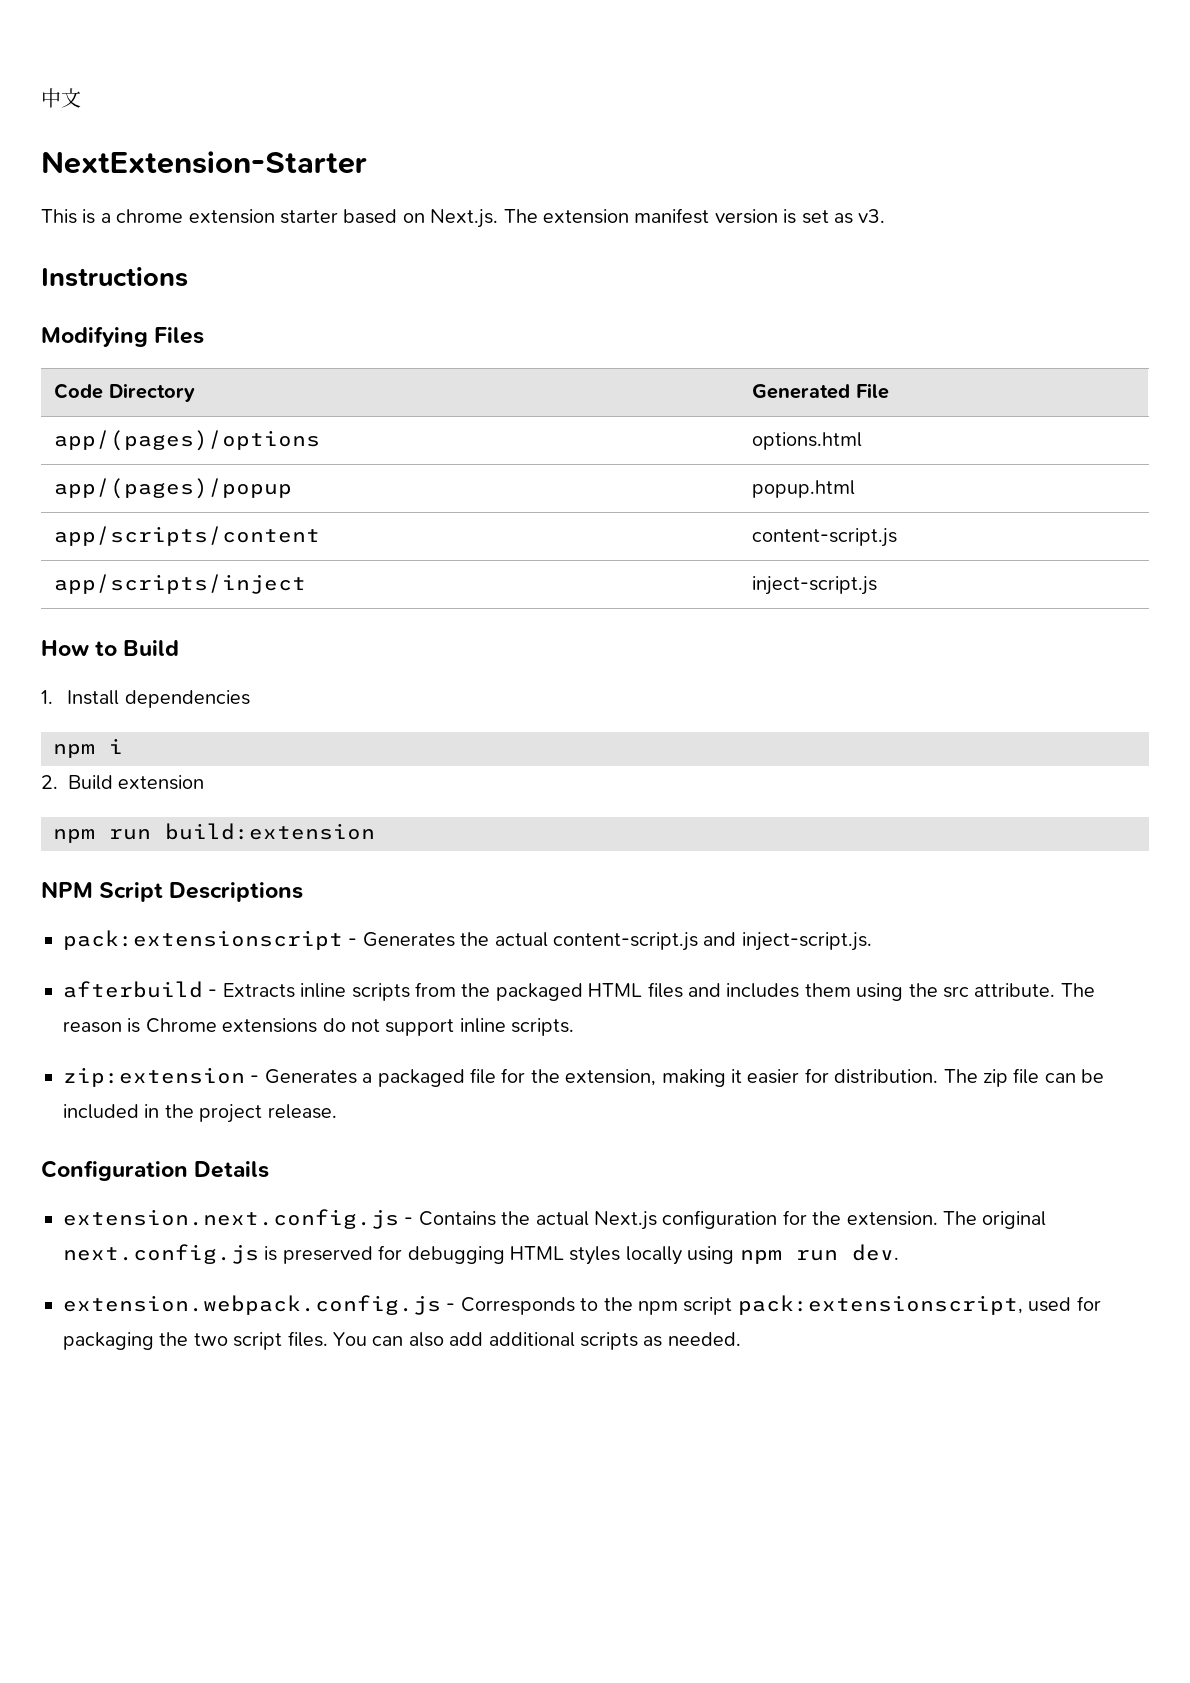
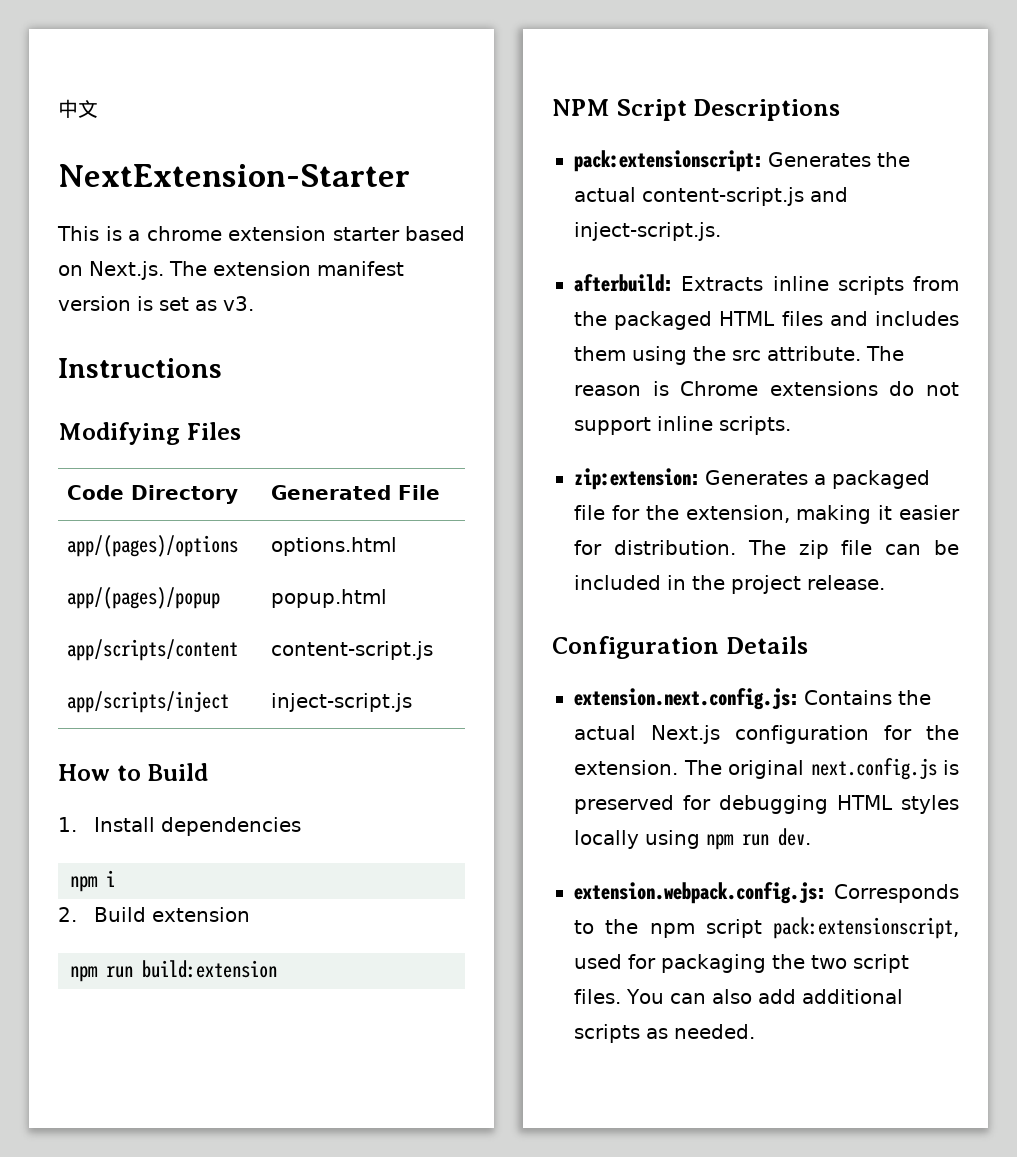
- pack:extensionscript - Generates the actual content-script.js and inject-script.js.
+ pack:extensionscript: Generates the actual content-script.js and inject-script.js.
- afterbuild - Extracts inline scripts from the packaged HTML files and includes them using the src attribute.
+ afterbuild: Extracts inline scripts from the packaged HTML files and includes them using the src attribute.
- zip:extension - Generates a packaged file for the extension, making it easier for distribution.
+ zip:extension: Generates a packaged file for the extension, making it easier for distribution.
- extension.next.config.js - Contains the actual Next.js configuration for the extension.
+ extension.next.config.js: Contains the actual Next.js configuration for the extension.
- extension.webpack.config.js - Corresponds to the npm script pack:extensionscript, used for packaging the two script files.
+ extension.webpack.config.js: Corresponds to the npm script pack:extensionscript, used for packaging the two script files.

